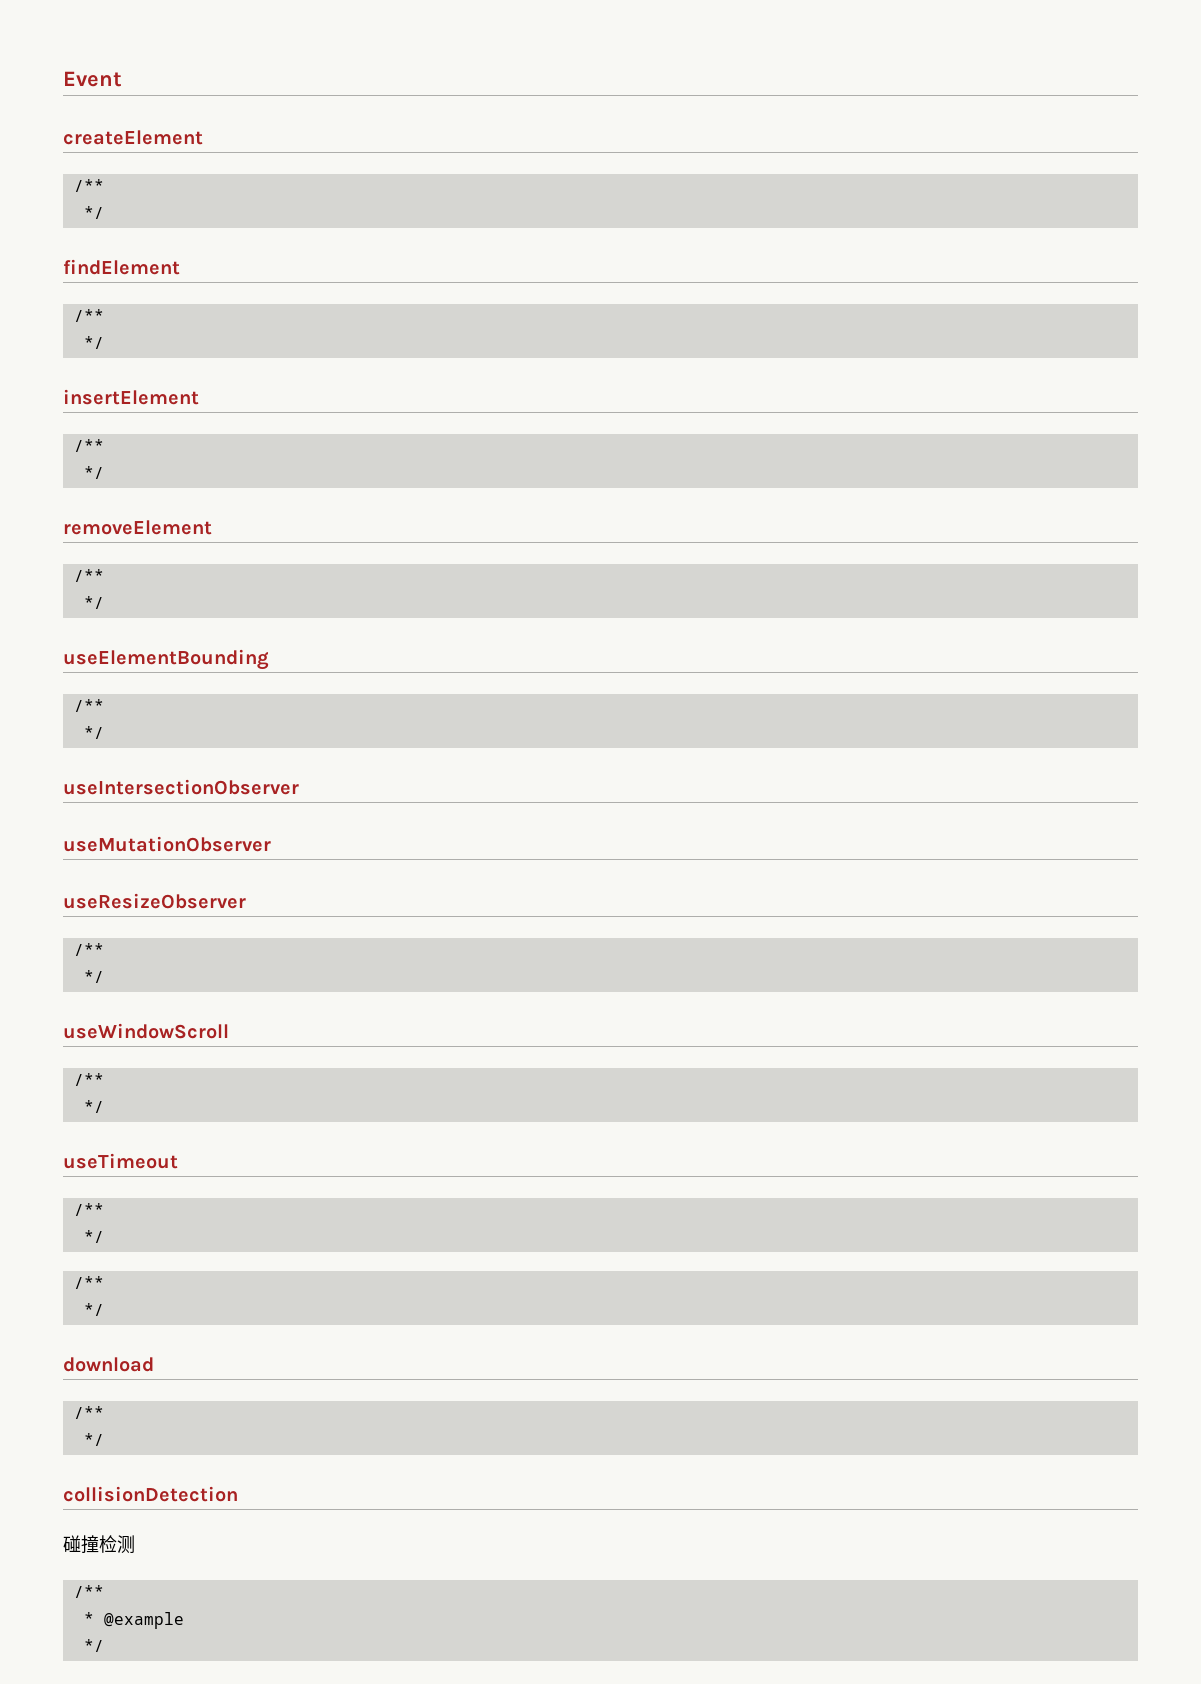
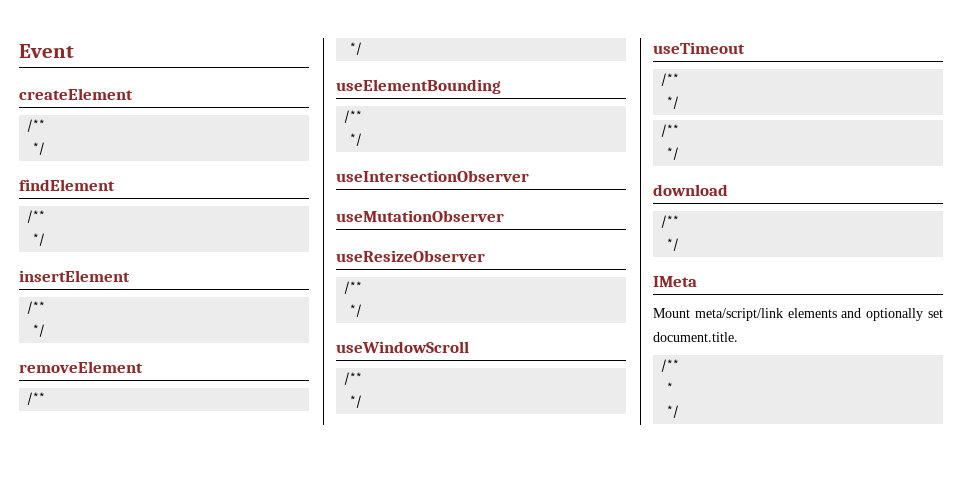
- collisionDetection
- 碰撞检测
+ IMeta
+ Mount meta/script/link elements and optionally set document.title.
- * @example
+ *

